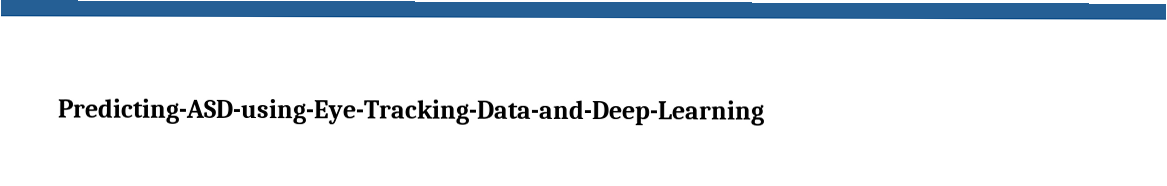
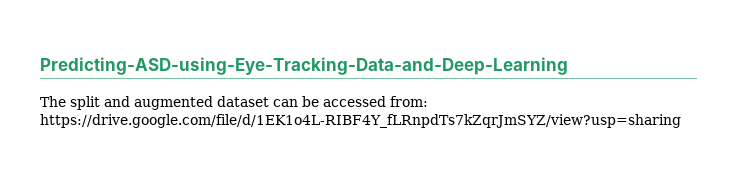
+ The split and augmented dataset can be accessed from: https://drive.google.com/file/d/1EK1o4L-RIBF4Y_fLRnpdTs7kZqrJmSYZ/view?usp=sharing

